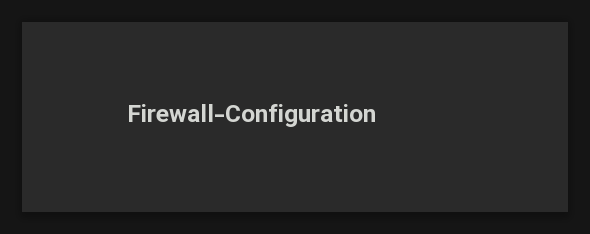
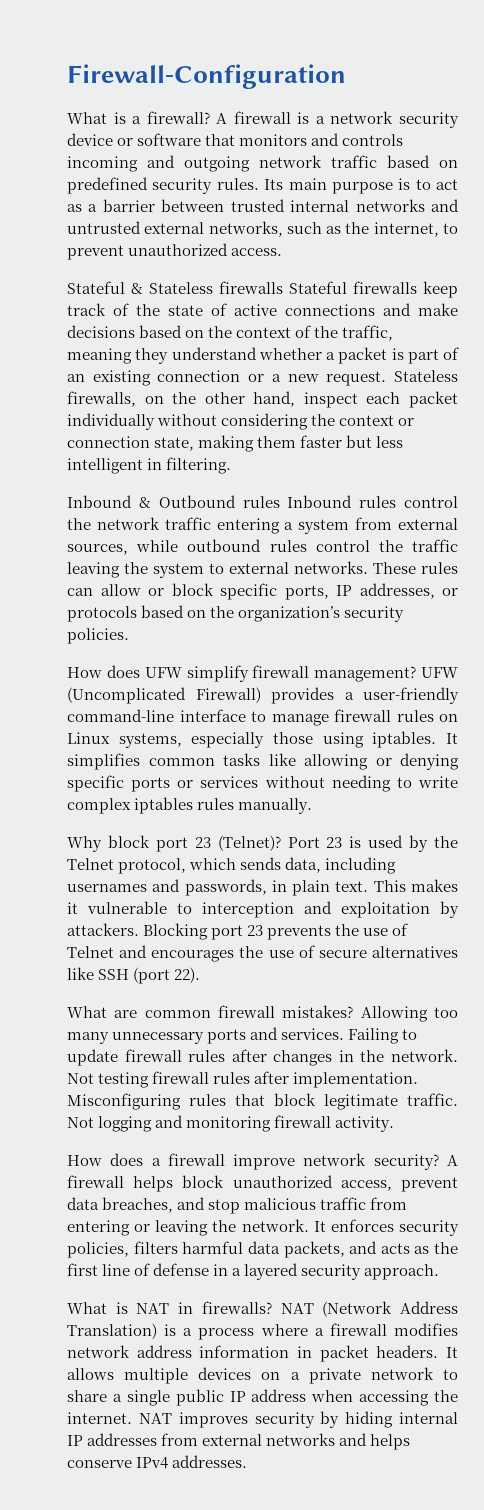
+ What is a firewall? A firewall is a network security device or software that monitors and controls incoming and outgoing network traffic based on predefined security rules. Its main purpose is to act as a barrier between trusted internal networks and untrusted external networks, such as the internet, to prevent unauthorized access.
+ Stateful & Stateless firewalls Stateful firewalls keep track of the state of active connections and make decisions based on the context of the traffic, meaning they understand whether a packet is part of an existing connection or a new request. Stateless firewalls, on the other hand, inspect each packet individually without considering the context or connection state, making them faster but less intelligent in filtering.
+ Inbound & Outbound rules Inbound rules control the network traffic entering a system from external sources, while outbound rules control the traffic leaving the system to external networks. These rules can allow or block specific ports, IP addresses, or protocols based on the organization’s security policies.
+ How does UFW simplify firewall management? UFW (Uncomplicated Firewall) provides a user-friendly command-line interface to manage firewall rules on Linux systems, especially those using iptables. It simplifies common tasks like allowing or denying specific ports or services without needing to write complex iptables rules manually.
+ Why block port 23 (Telnet)? Port 23 is used by the Telnet protocol, which sends data, including usernames and passwords, in plain text. This makes it vulnerable to interception and exploitation by attackers. Blocking port 23 prevents the use of Telnet and encourages the use of secure alternatives like SSH (port 22).
+ What are common firewall mistakes? Allowing too many unnecessary ports and services. Failing to update firewall rules after changes in the network. Not testing firewall rules after implementation. Misconfiguring rules that block legitimate traffic. Not logging and monitoring firewall activity.
+ How does a firewall improve network security? A firewall helps block unauthorized access, prevent data breaches, and stop malicious traffic from entering or leaving the network. It enforces security policies, filters harmful data packets, and acts as the first line of defense in a layered security approach.
+ What is NAT in firewalls? NAT (Network Address Translation) is a process where a firewall modifies network address information in packet headers. It allows multiple devices on a private network to share a single public IP address when accessing the internet. NAT improves security by hiding internal IP addresses from external networks and helps conserve IPv4 addresses.

